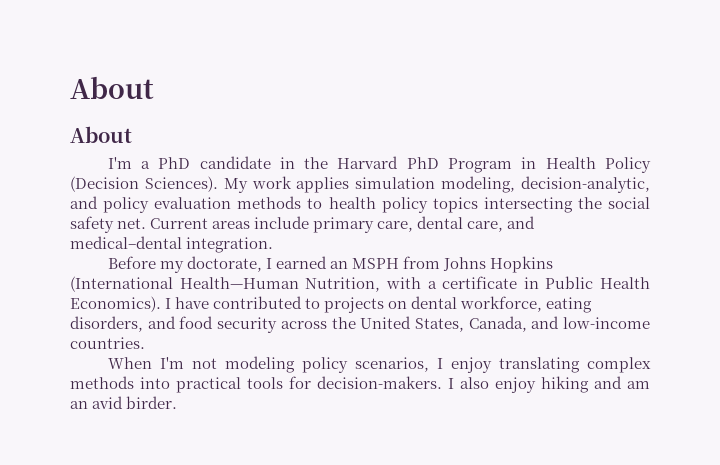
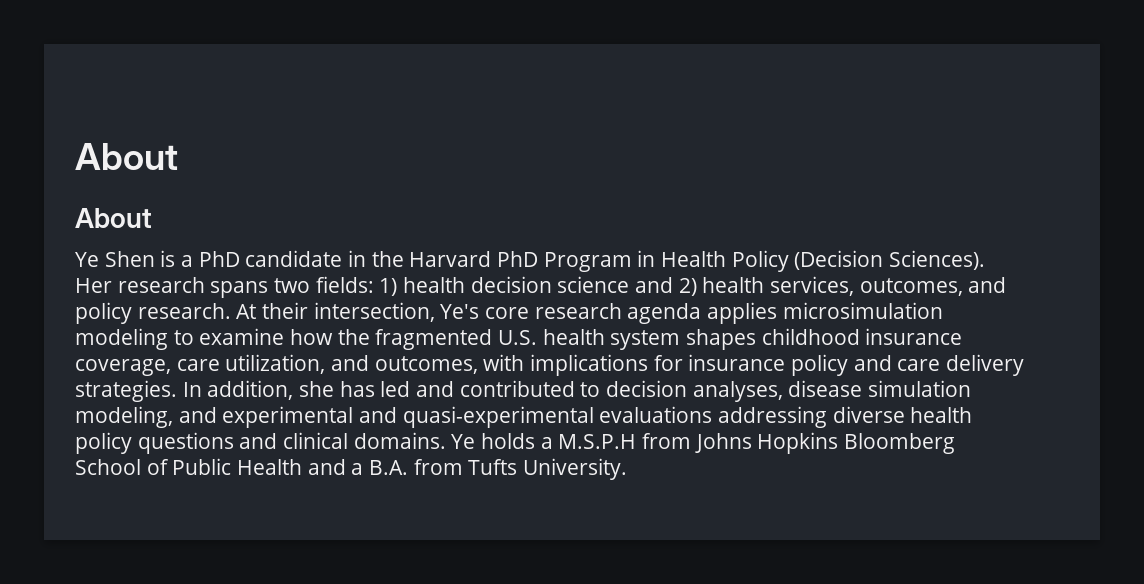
- I'm a PhD candidate in the Harvard PhD Program in Health Policy (Decision Sciences).
+ Ye Shen is a PhD candidate in the Harvard PhD Program in Health Policy (Decision Sciences).
- My work applies simulation modeling, decision-analytic, and policy evaluation methods to health policy topics intersecting the social safety net. Current areas include primary care, dental care, and medical–dental integration.
- Before my doctorate, I earned an MSPH from Johns Hopkins (International Health—Human Nutrition, with a certificate in Public Health Economics). I have contributed to projects on dental workforce, eating disorders, and food security across the United States, Canada, and low‑income countries.
- When I'm not modeling policy scenarios, I enjoy translating complex methods into practical tools for decision‑makers. I also enjoy hiking and am an avid birder.
+ Her research spans two fields: 1) health decision science and 2) health services, outcomes, and policy research. At their intersection, Ye's core research agenda applies microsimulation modeling to examine how the fragmented U.S. health system shapes childhood insurance coverage, care utilization, and outcomes, with implications for insurance policy and care delivery strategies. In addition, she has led and contributed to decision analyses, disease simulation modeling, and experimental and quasi-experimental evaluations addressing diverse health policy questions and clinical domains. Ye holds a M.S.P.H from Johns Hopkins Bloomberg School of Public Health and a B.A. from Tufts University.

